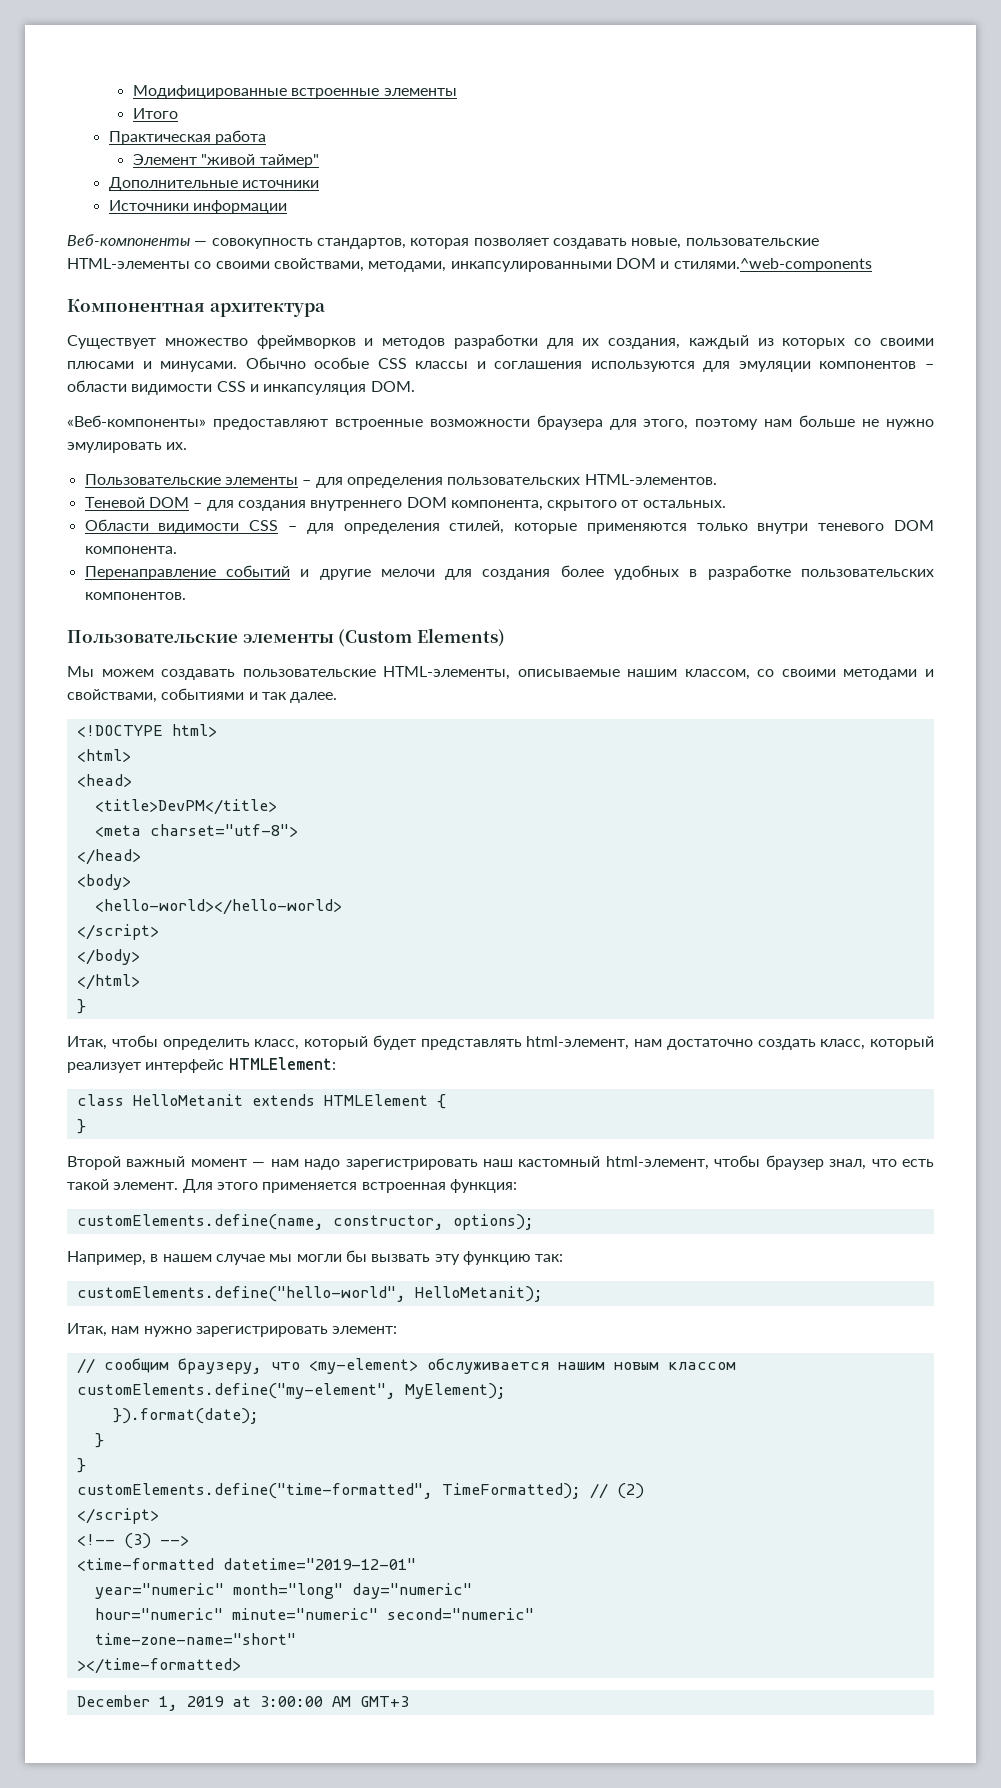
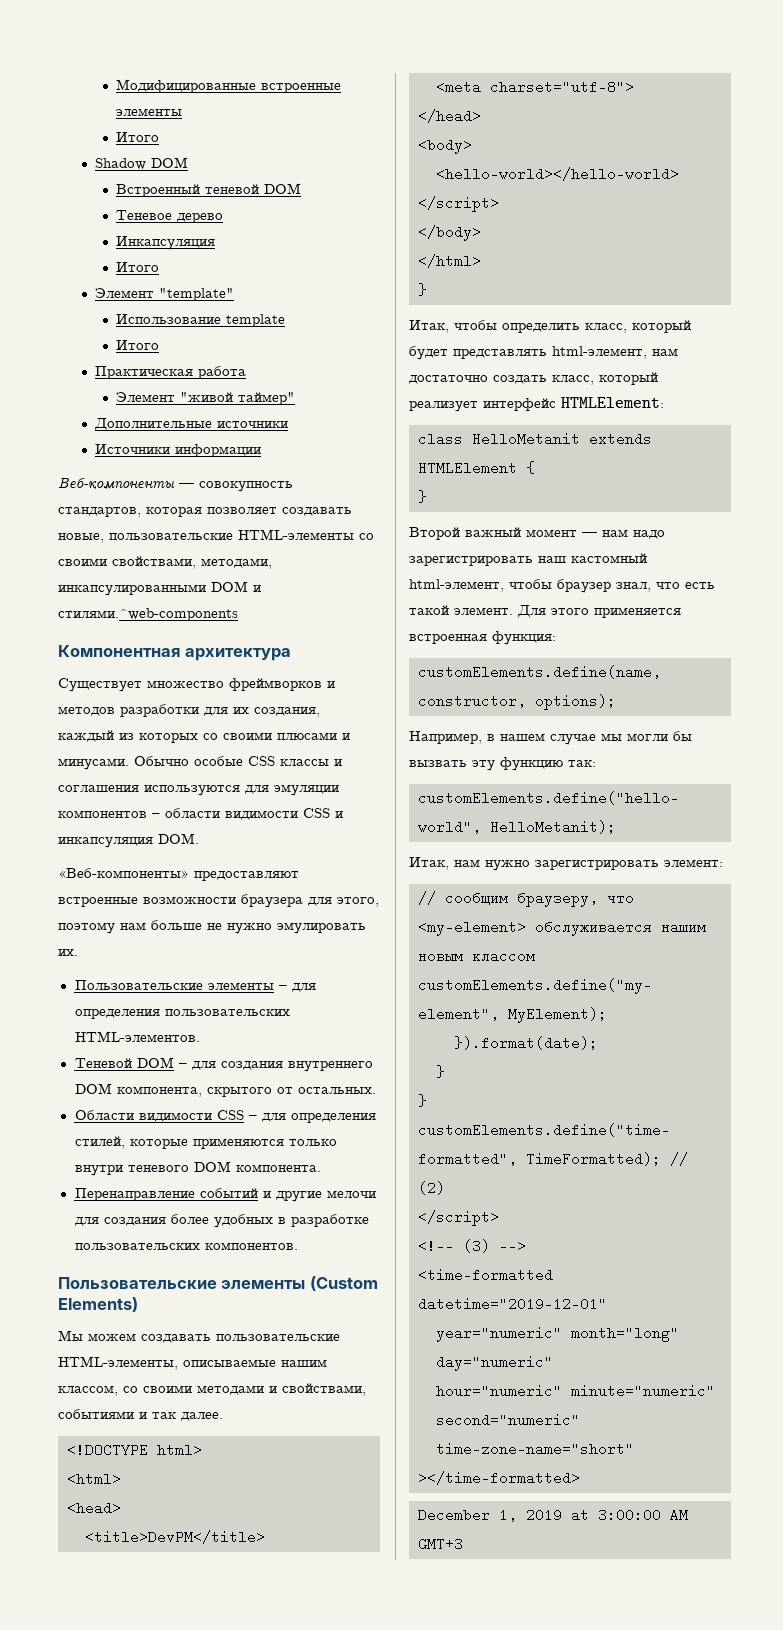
+ Shadow DOM
+ Встроенный теневой DOM
+ Теневое дерево
+ Инкапсуляция
+ Итого
+ Элемент "template"
+ Использование template
+ Итого

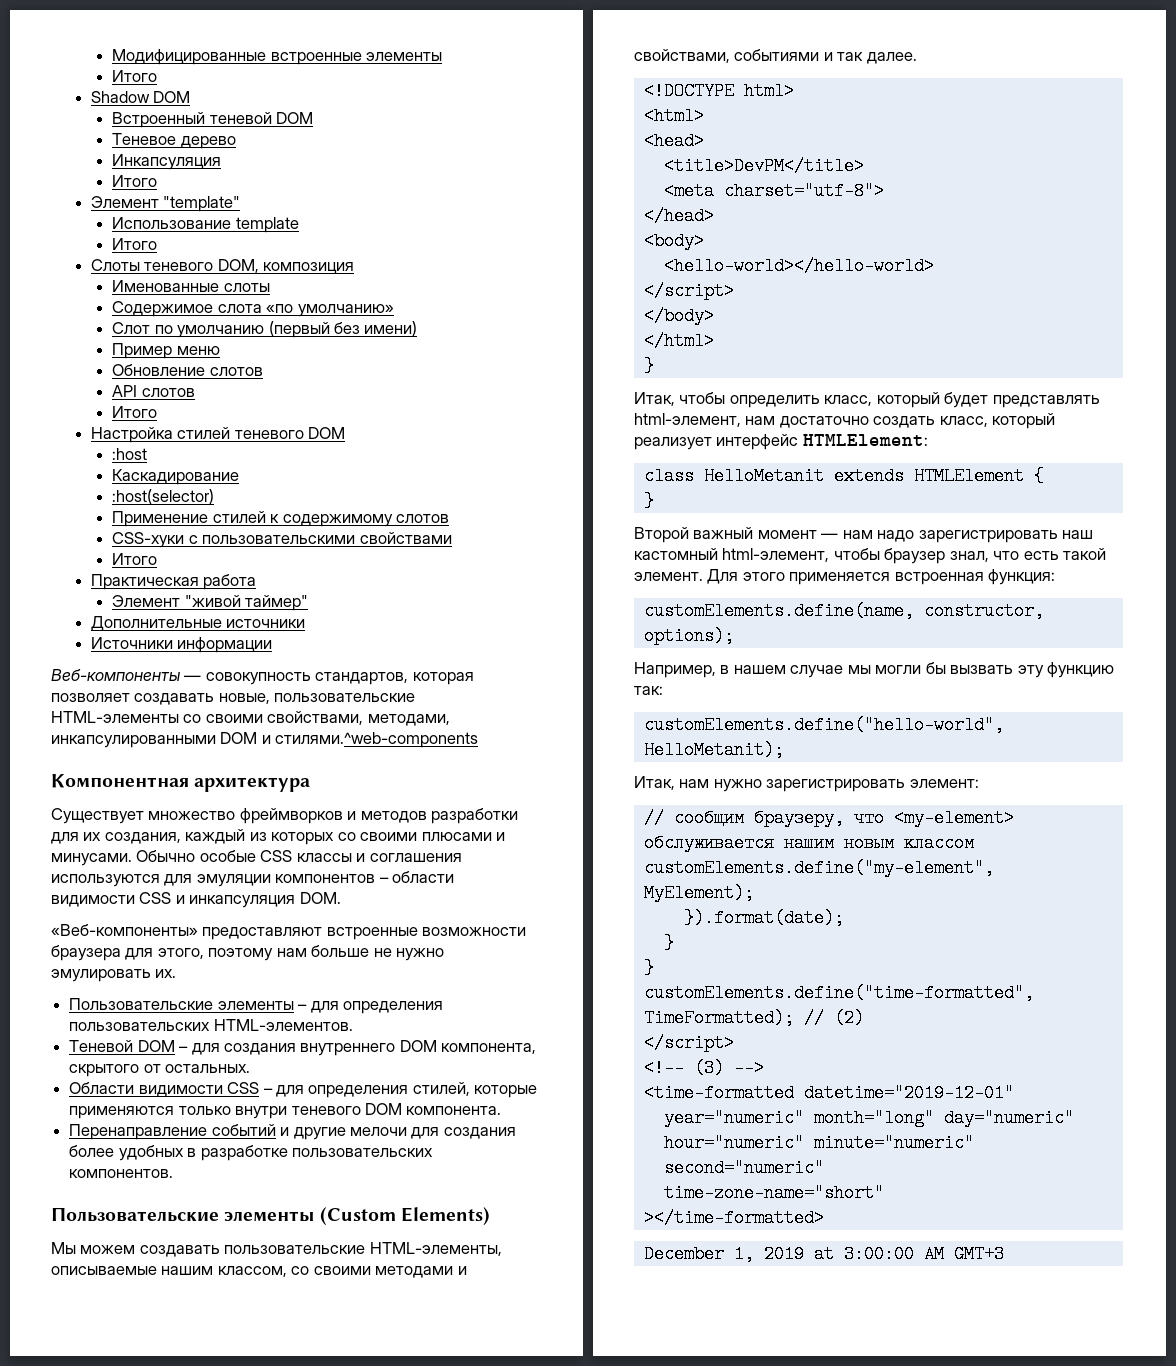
+ Слоты теневого DOM, композиция
+ Именованные слоты
+ Содержимое слота «по умолчанию»
+ Слот по умолчанию (первый без имени)
+ Пример меню
+ Обновление слотов
+ API слотов
+ Итого
+ Настройка стилей теневого DOM
+ :host
+ Каскадирование
+ :host(selector)
+ Применение стилей к содержимому слотов
+ CSS-хуки с пользовательскими свойствами
+ Итого

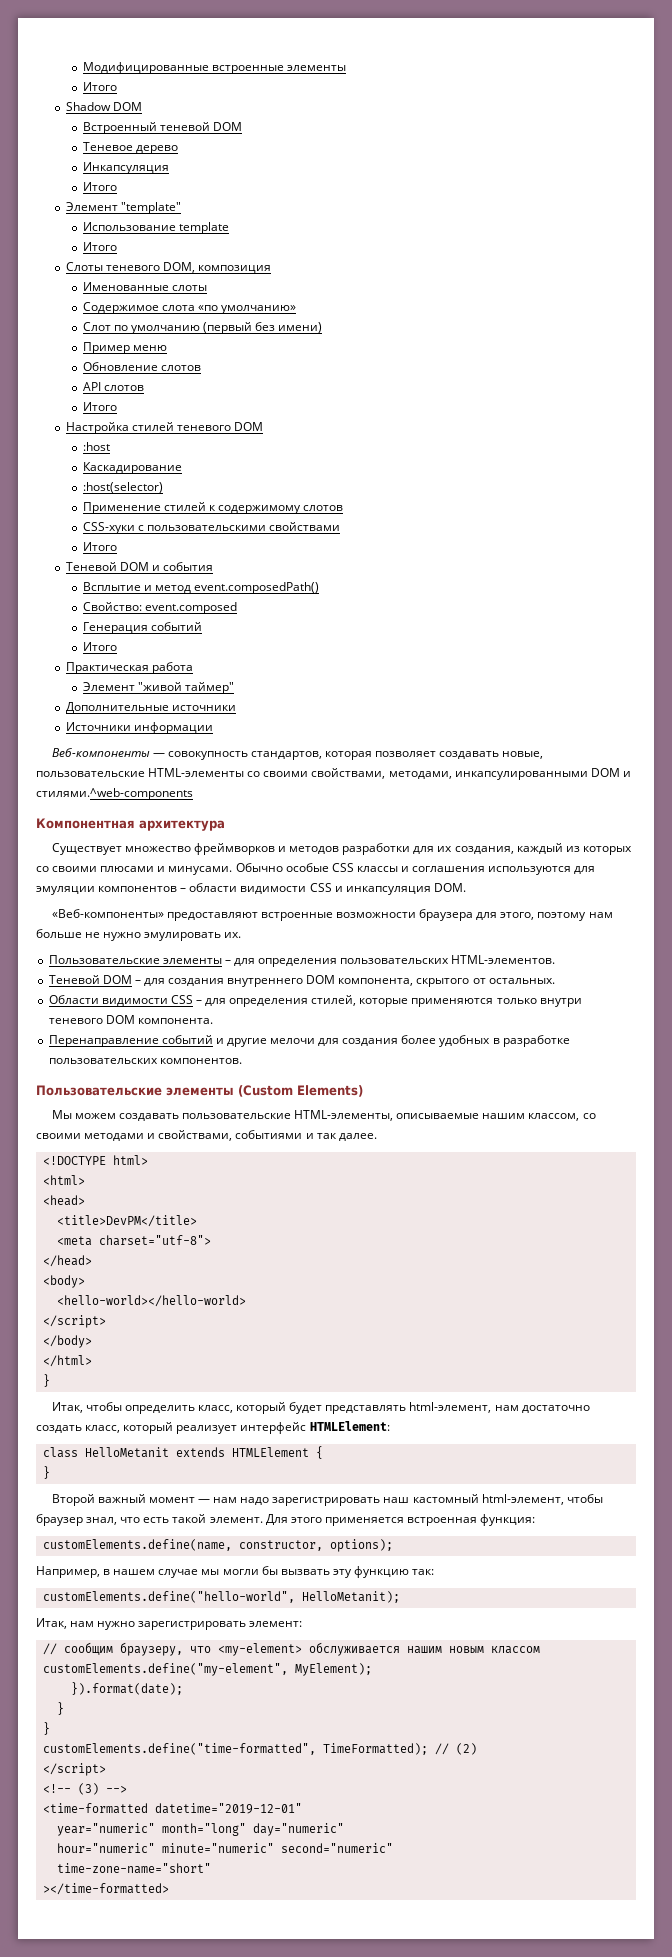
+ Теневой DOM и события
+ Всплытие и метод event.composedPath()
+ Свойство: event.composed
+ Генерация событий
+ Итого
- December 1, 2019 at 3:00:00 AM GMT+3

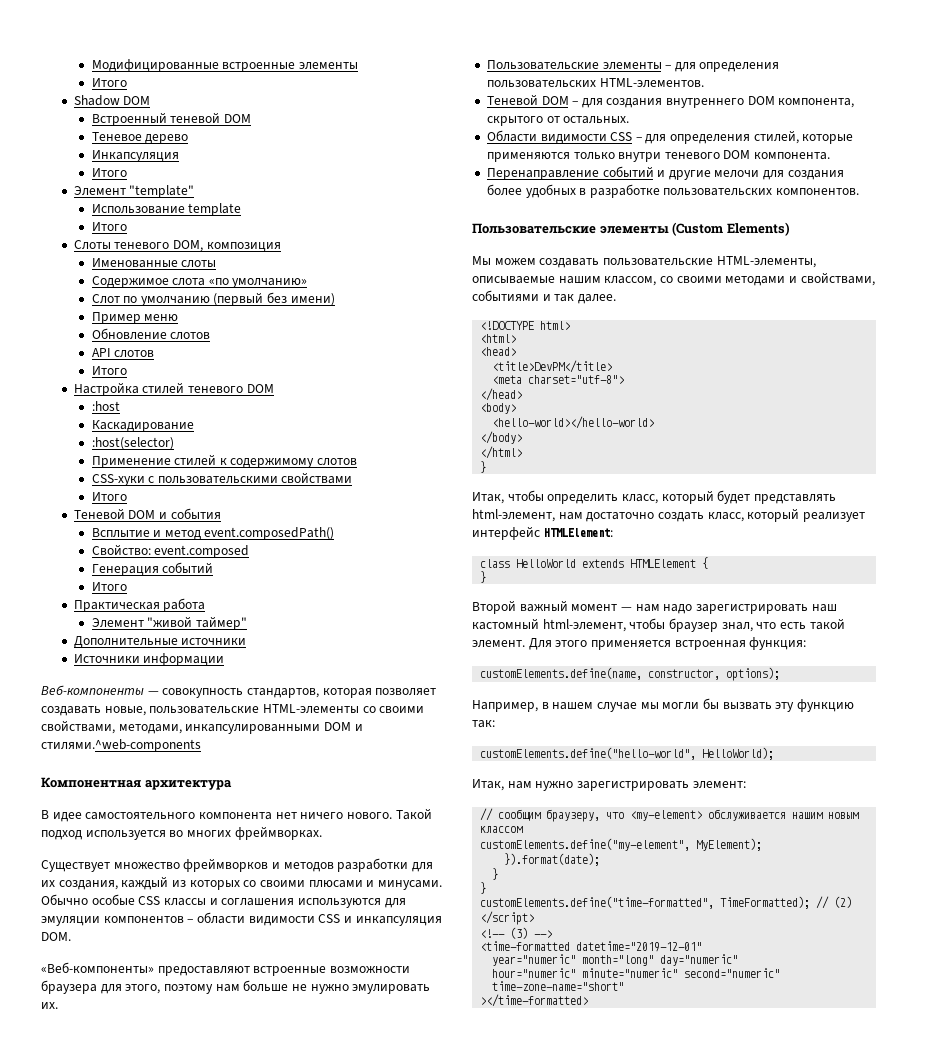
+ В идее самостоятельного компонента нет ничего нового. Такой подход используется во многих фреймворках.
  <hello-world></hello-world>
- </script>
- class HelloMetanit extends HTMLElement {
+ class HelloWorld extends HTMLElement {
- customElements.define("hello-world", HelloMetanit);
+ customElements.define("hello-world", HelloWorld);

